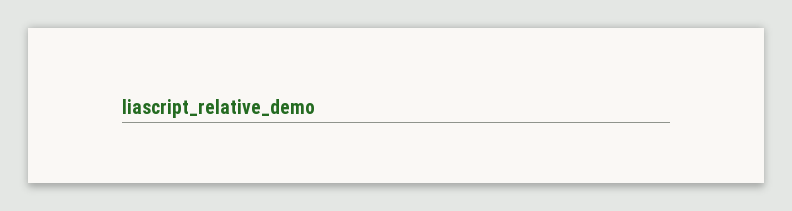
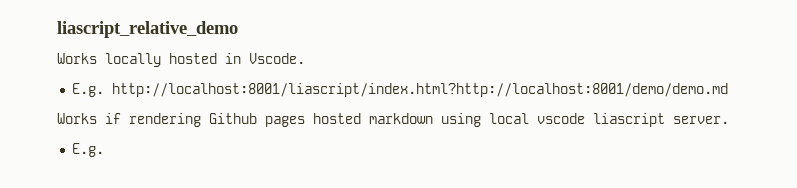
+ Works locally hosted in Vscode.
+ E.g. http://localhost:8001/liascript/index.html?http://localhost:8001/demo/demo.md
+ Works if rendering Github pages hosted markdown using local vscode liascript server.
+ E.g.

